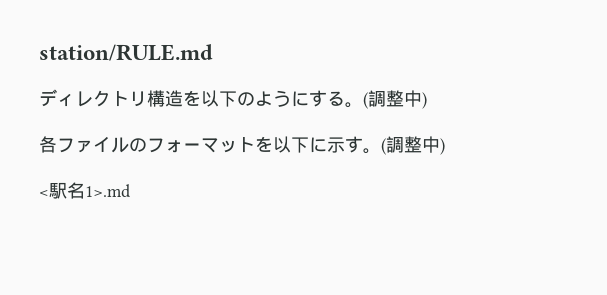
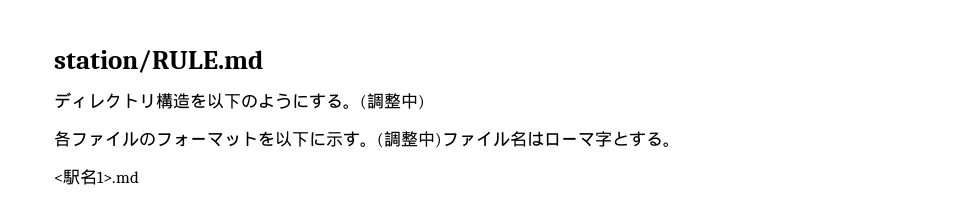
- 各ファイルのフォーマットを以下に示す。(調整中)
+ 各ファイルのフォーマットを以下に示す。(調整中)ファイル名はローマ字とする。

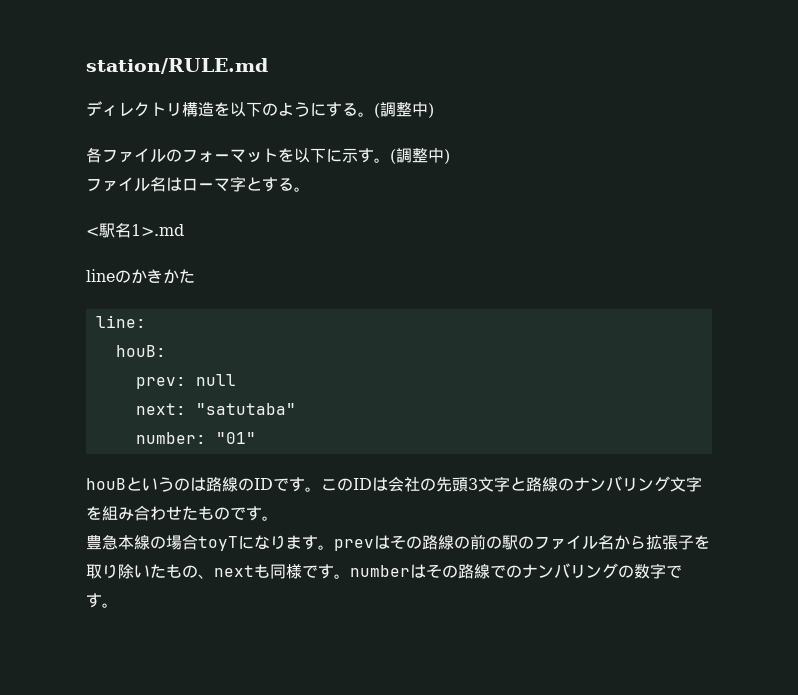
- 各ファイルのフォーマットを以下に示す。(調整中)ファイル名はローマ字とする。
+ 各ファイルのフォーマットを以下に示す。(調整中)
+ ファイル名はローマ字とする。
+ lineのかきかた
+ line:
+ houB:
+ prev: null
+ next: "satutaba"
+ number: "01"
+ houBというのは路線のIDです。このIDは会社の先頭3文字と路線のナンバリング文字を組み合わせたものです。
+ 豊急本線の場合toyTになります。prevはその路線の前の駅のファイル名から拡張子を取り除いたもの、nextも同様です。numberはその路線でのナンバリングの数字です。

